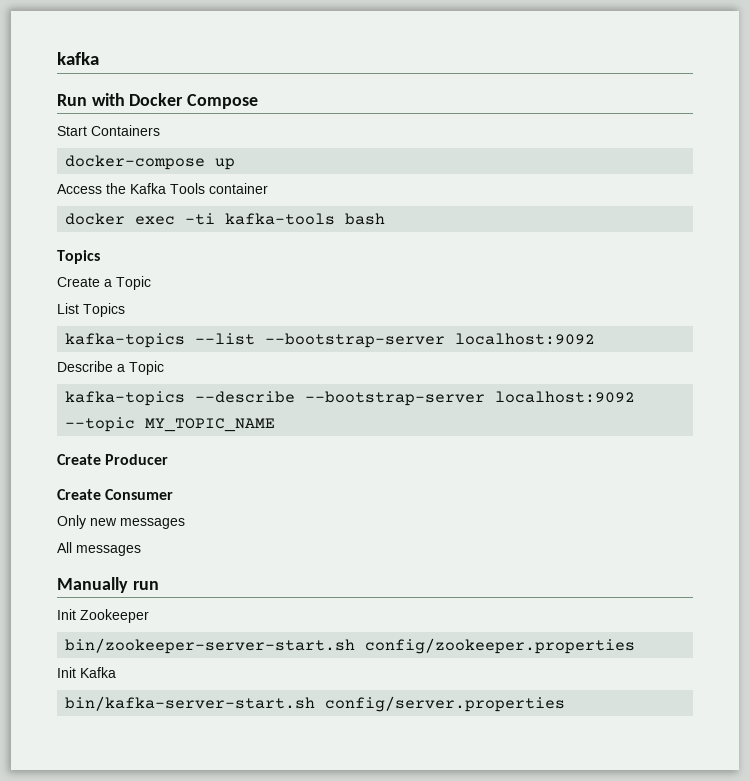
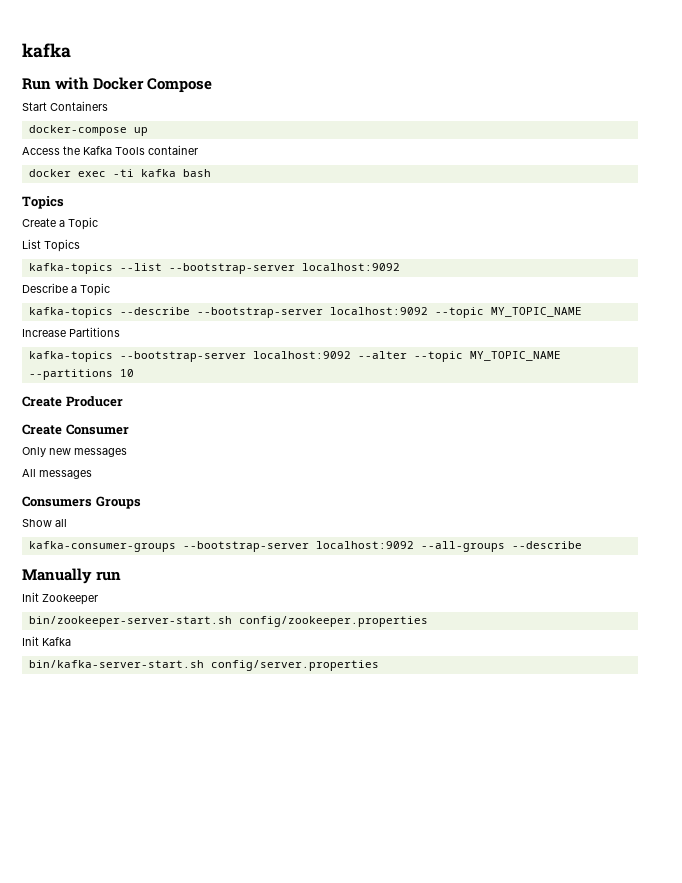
- docker exec -ti kafka-tools bash
+ docker exec -ti kafka bash
+ Increase Partitions
+ kafka-topics --bootstrap-server localhost:9092 --alter --topic MY_TOPIC_NAME --partitions 10
+ Consumers Groups
+ Show all
+ kafka-consumer-groups --bootstrap-server localhost:9092 --all-groups --describe

